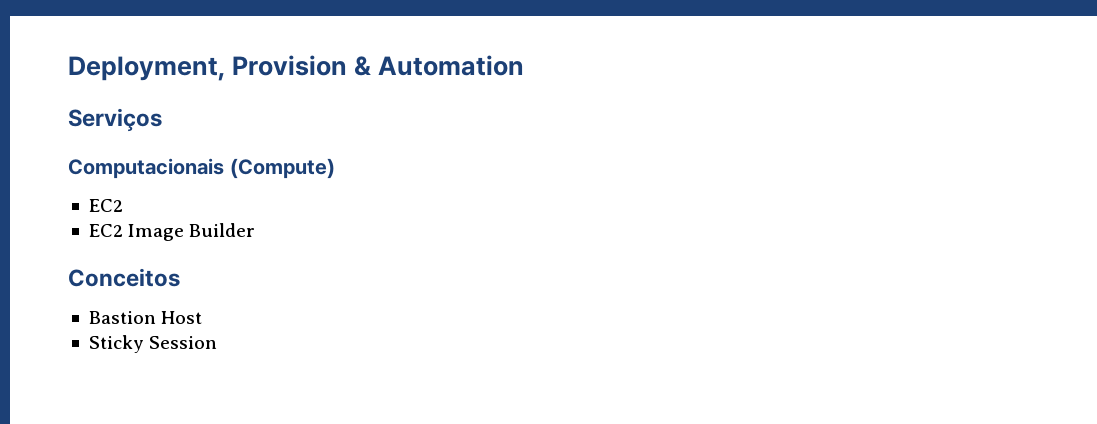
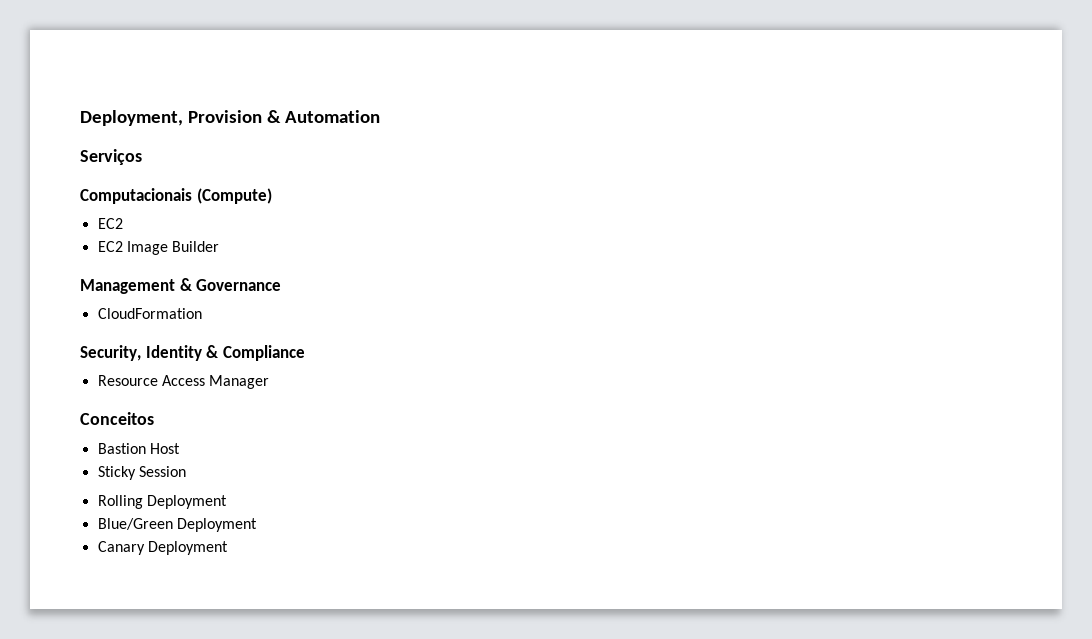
+ Management & Governance
+ CloudFormation
+ Security, Identity & Compliance
+ Resource Access Manager
+ Rolling Deployment
+ Blue/Green Deployment
+ Canary Deployment

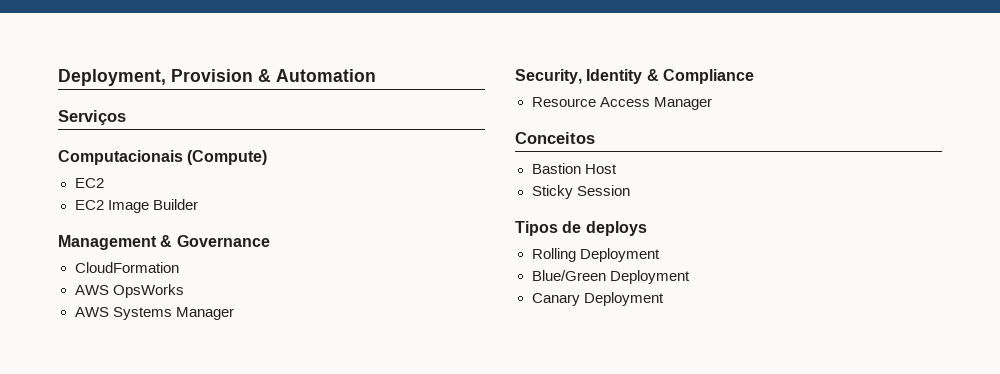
+ AWS OpsWorks
+ AWS Systems Manager
+ Tipos de deploys

